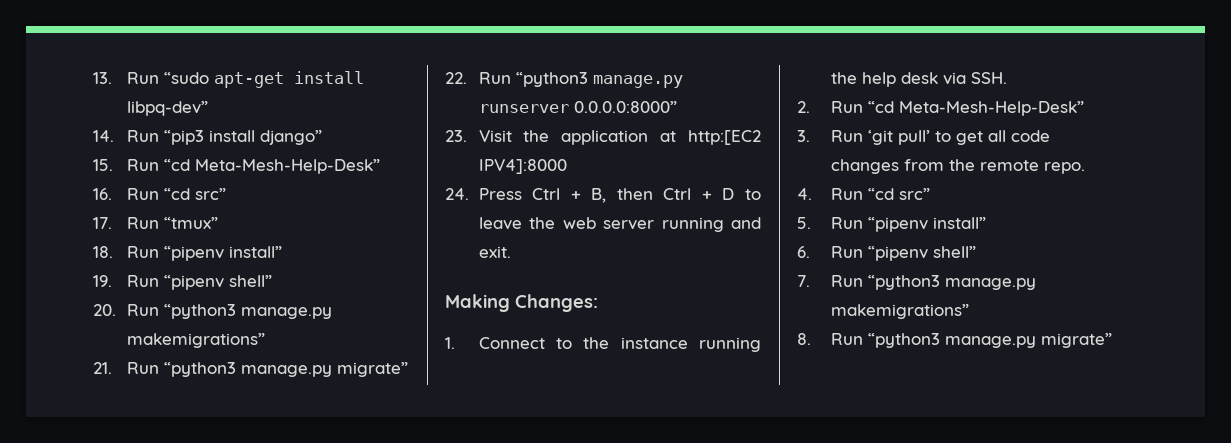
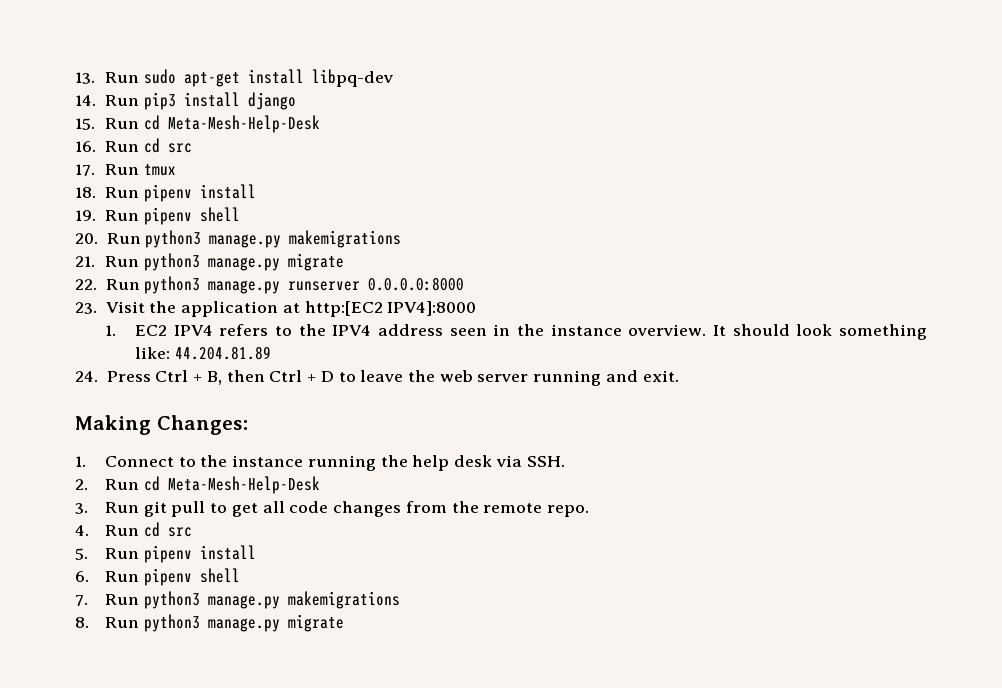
- 13. Run “sudo apt-get install libpq-dev”
+ 13. Run sudo apt-get install libpq-dev
- 14. Run “pip3 install django”
+ 14. Run pip3 install django
- 15. Run “cd Meta-Mesh-Help-Desk”
+ 15. Run cd Meta-Mesh-Help-Desk
- 16. Run “cd src”
+ 16. Run cd src
- 17. Run “tmux”
+ 17. Run tmux
- 18. Run “pipenv install”
+ 18. Run pipenv install
- 19. Run “pipenv shell”
+ 19. Run pipenv shell
- 20. Run “python3 manage.py makemigrations”
+ 20. Run python3 manage.py makemigrations
- 21. Run “python3 manage.py migrate”
+ 21. Run python3 manage.py migrate
- 22. Run “python3 manage.py runserver 0.0.0.0:8000”
+ 22. Run python3 manage.py runserver 0.0.0.0:8000
+ 1. EC2 IPV4 refers to the IPV4 address seen in the instance overview. It should look something like: 44.204.81.89
- 2. Run “cd Meta-Mesh-Help-Desk”
+ 2. Run cd Meta-Mesh-Help-Desk
- 3. Run ‘git pull’ to get all code changes from the remote repo.
+ 3. Run git pull to get all code changes from the remote repo.
- 4. Run “cd src”
+ 4. Run cd src
- 5. Run “pipenv install”
+ 5. Run pipenv install
- 6. Run “pipenv shell”
+ 6. Run pipenv shell
- 7. Run “python3 manage.py makemigrations”
+ 7. Run python3 manage.py makemigrations
- 8. Run “python3 manage.py migrate”
+ 8. Run python3 manage.py migrate

